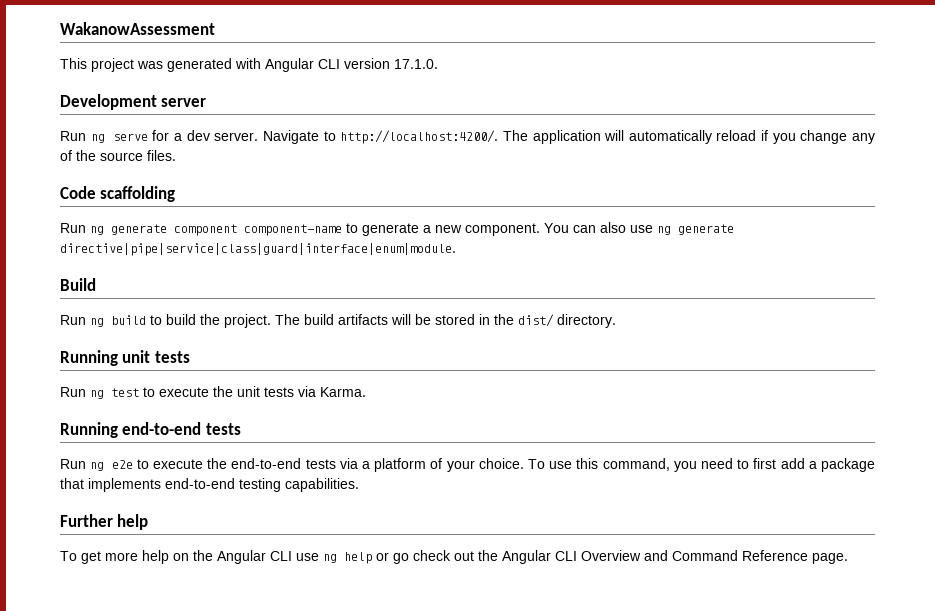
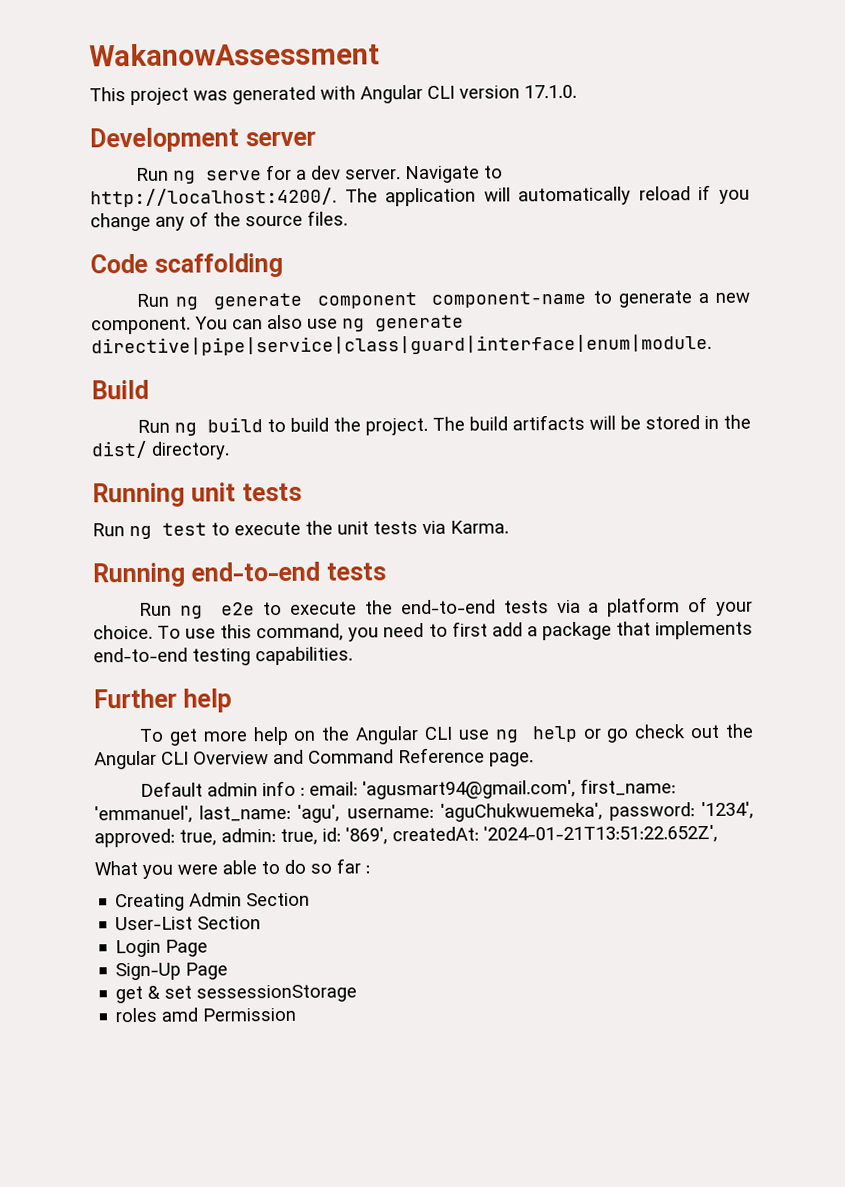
+ Default admin info : email: 'agusmart94@gmail.com', first_name: 'emmanuel', last_name: 'agu', username: 'aguChukwuemeka', password: '1234', approved: true, admin: true, id: '869', createdAt: '2024-01-21T13:51:22.652Z',
+ What you were able to do so far :
+ Creating Admin Section
+ User-List Section
+ Login Page
+ Sign-Up Page
+ get & set sessessionStorage
+ roles amd Permission

